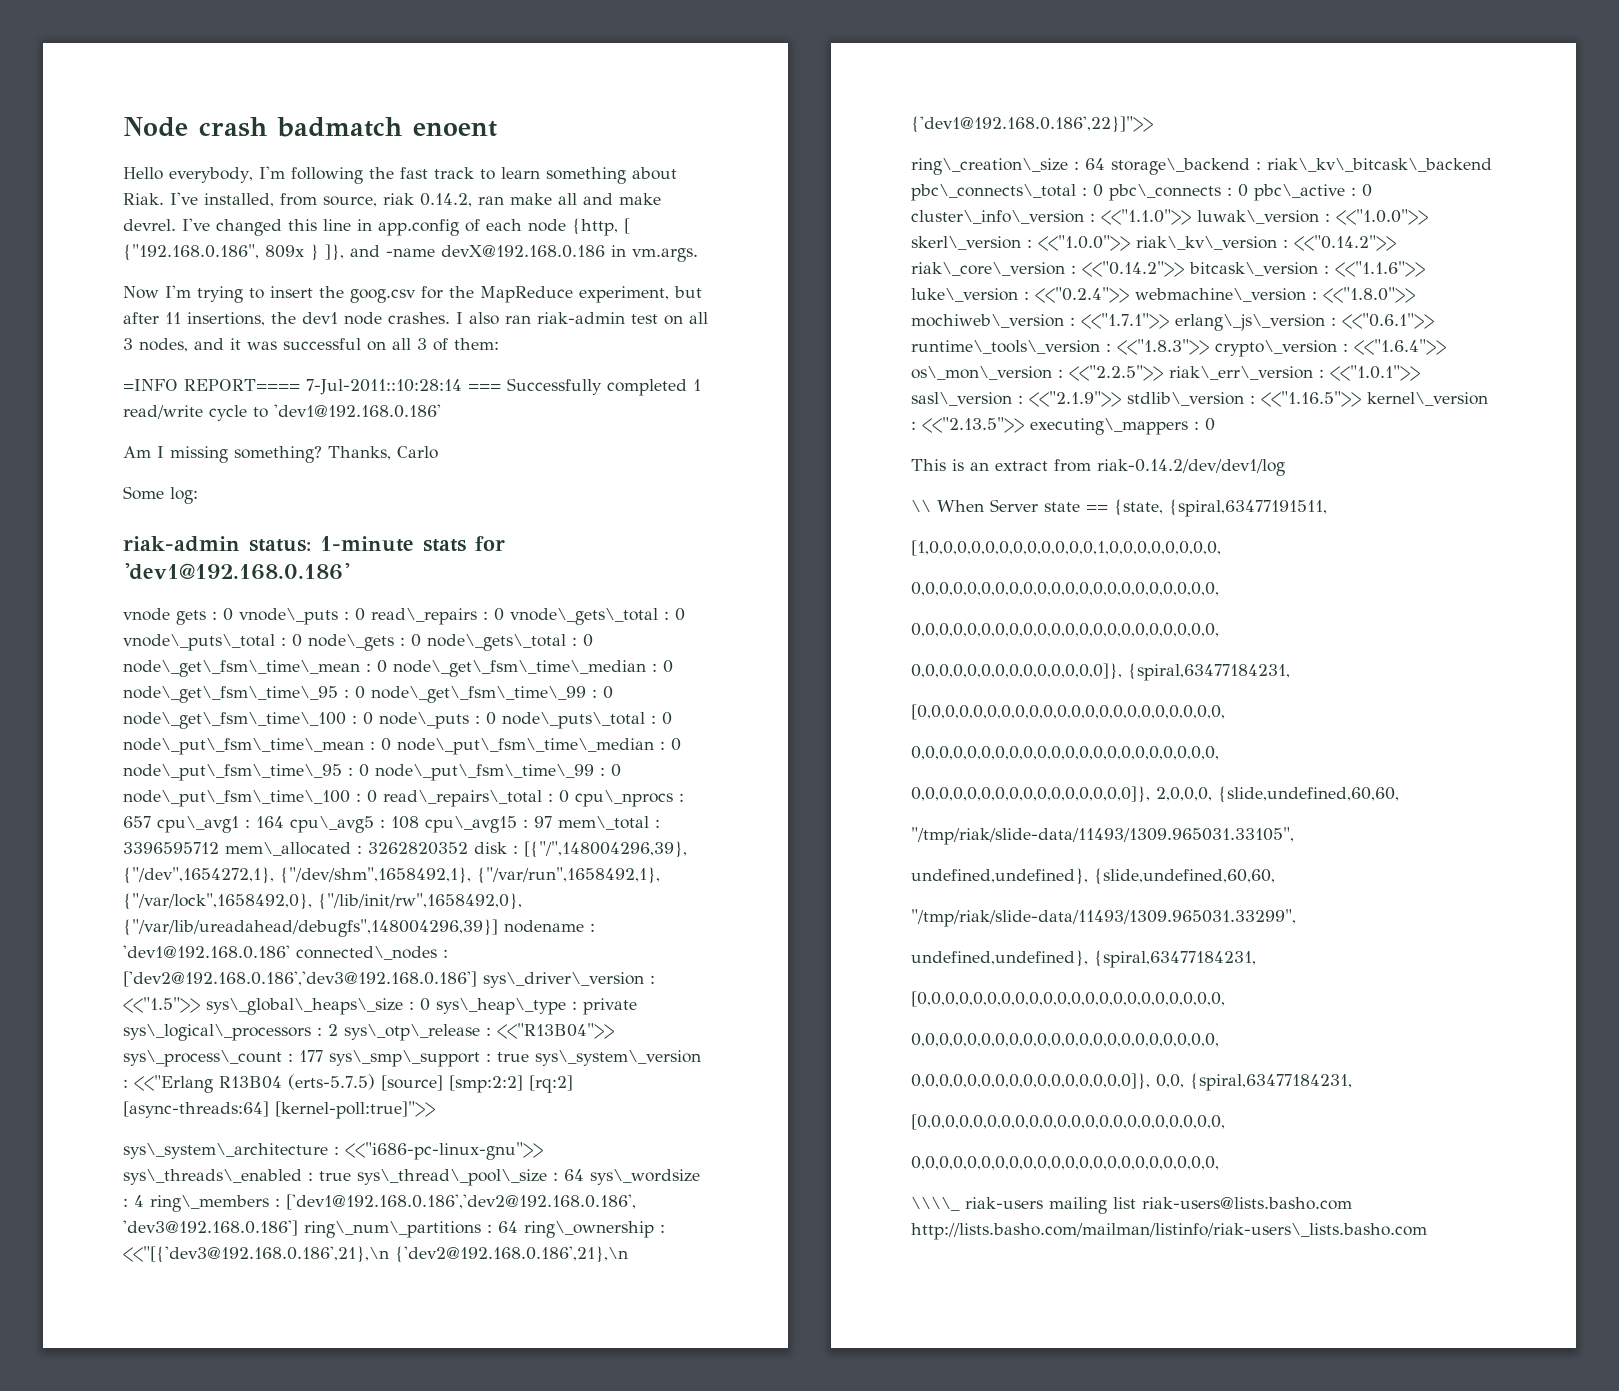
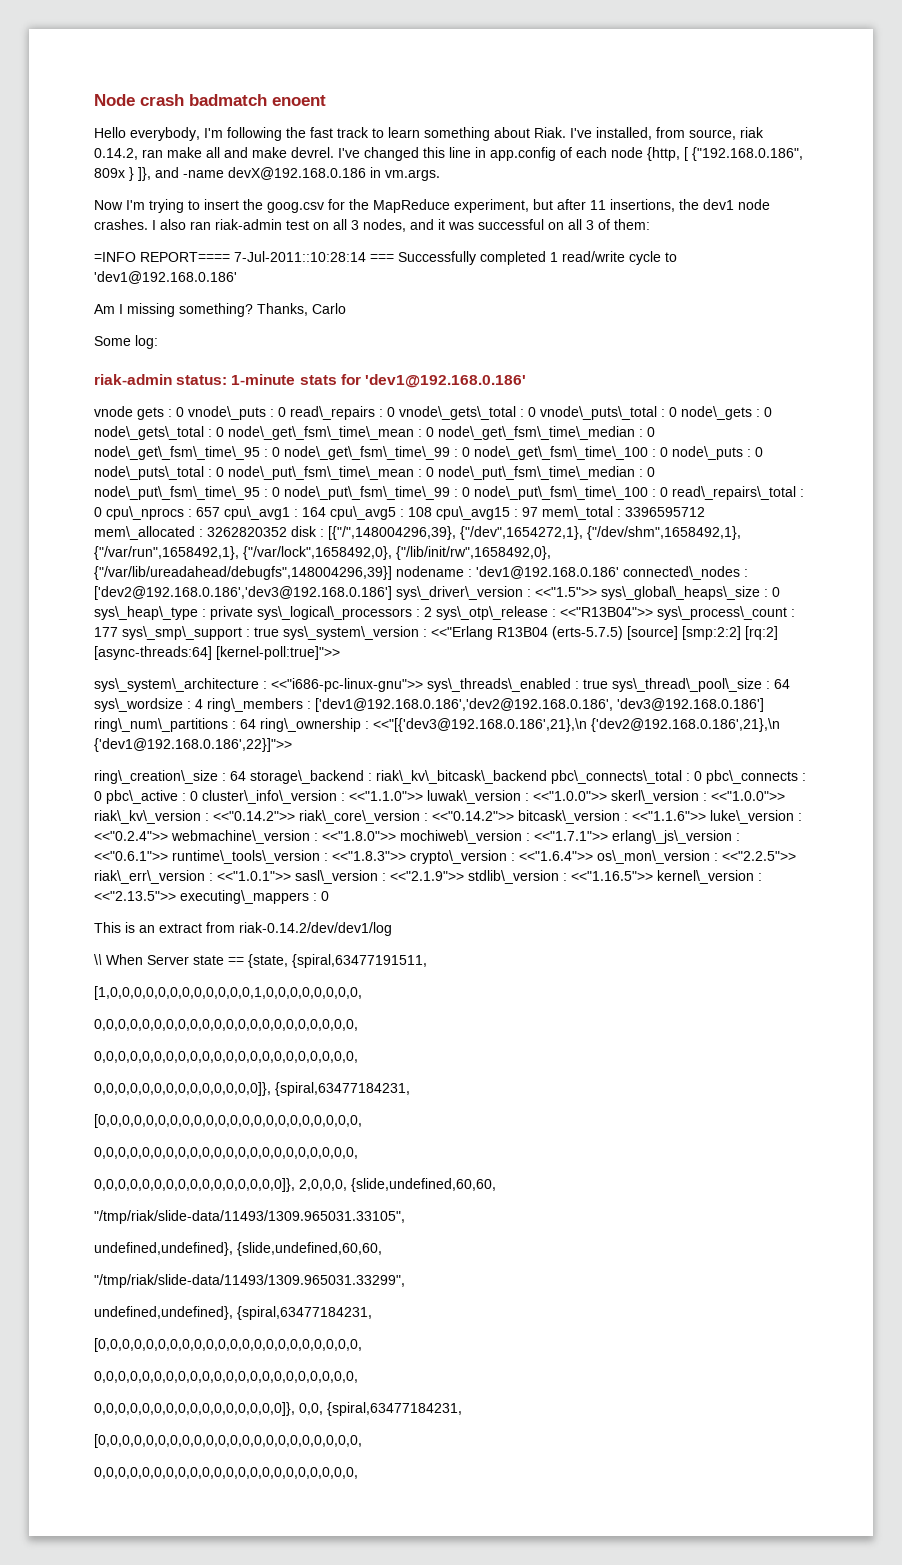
- \\\\_ riak-users mailing list riak-users@lists.basho.com http://lists.basho.com/mailman/listinfo/riak-users\_lists.basho.com

